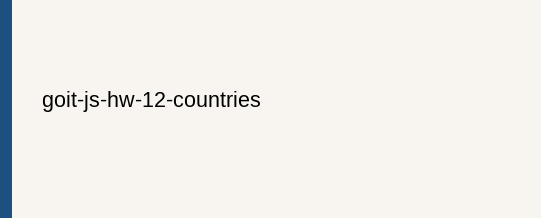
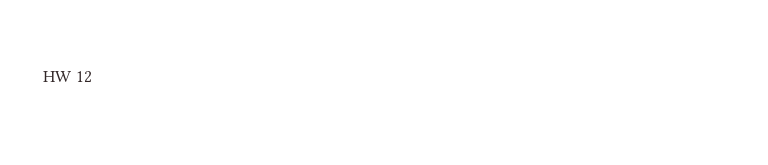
- goit-js-hw-12-countries
+ HW 12

